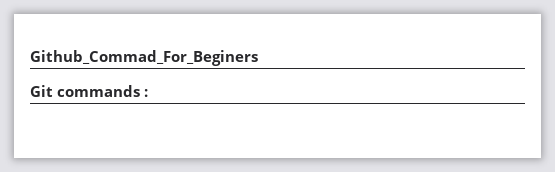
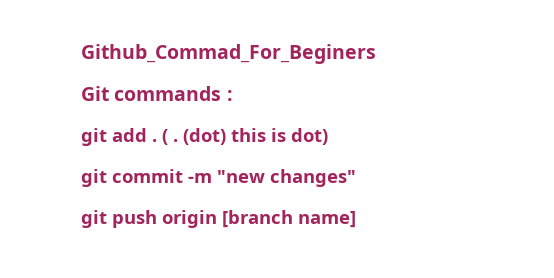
+ git add . ( . (dot) this is dot)
+ git commit -m "new changes"
+ git push origin [branch name]

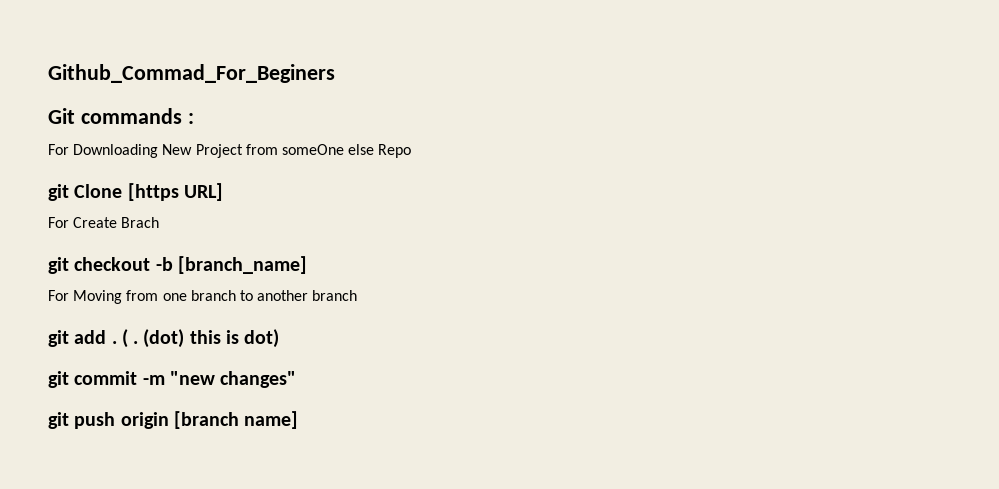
+ For Downloading New Project from someOne else Repo
+ git Clone [https URL]
+ For Create Brach
+ git checkout -b [branch_name]
+ For Moving from one branch to another branch

